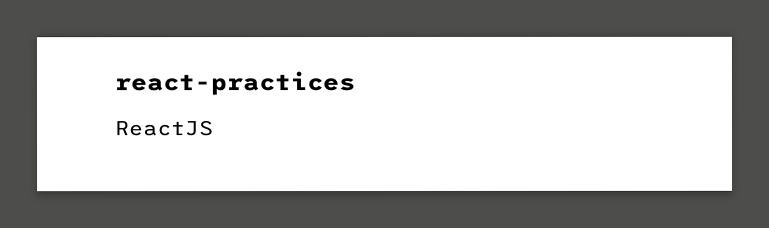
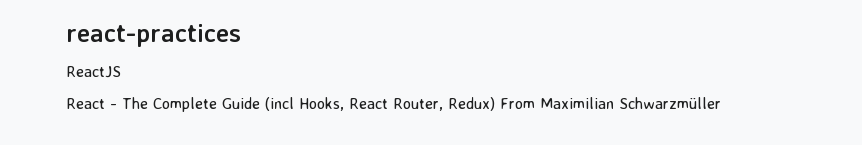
+ React - The Complete Guide (incl Hooks, React Router, Redux) From Maximilian Schwarzmüller

